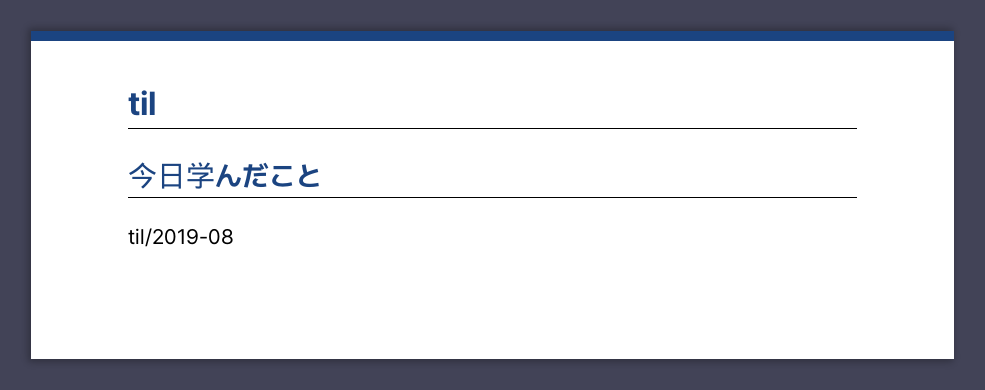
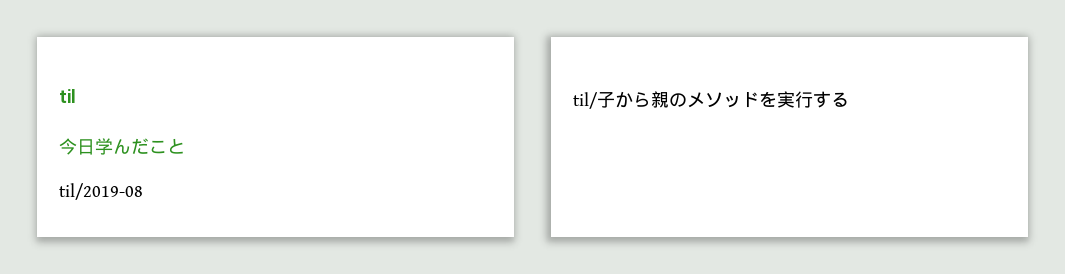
+ til/子から親のメソッドを実行する

